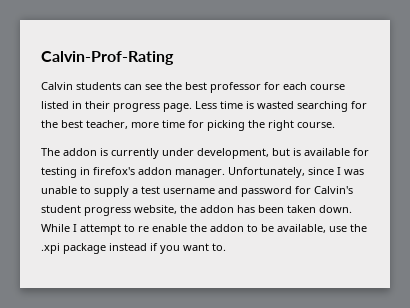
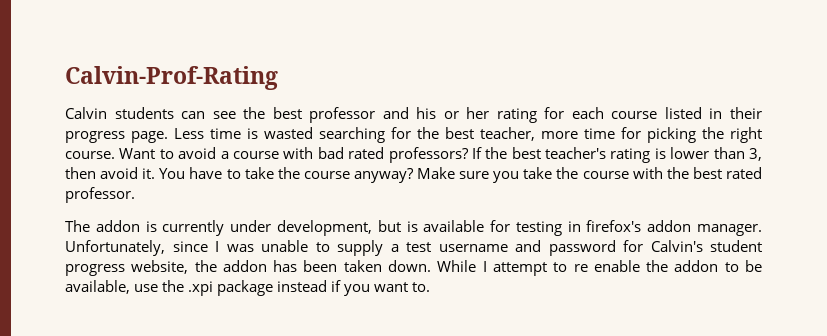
- Calvin students can see the best professor for each course listed in their progress page.
+ Calvin students can see the best professor and his or her rating for each course listed in their progress page.
+ Want to avoid a course with bad rated professors? If the best teacher's rating is lower than 3, then avoid it. You have to take the course anyway? Make sure you take the course with the best rated professor.

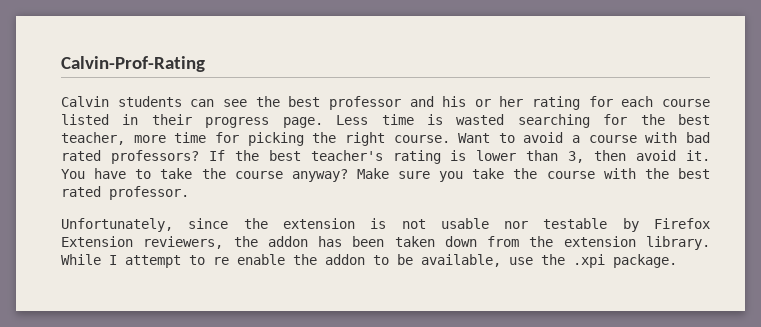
- The addon is currently under development, but is available for testing in firefox's addon manager. Unfortunately, since I was unable to supply a test username and password for Calvin's student progress website, the addon has been taken down.
+ Unfortunately, since the extension is not usable nor testable by Firefox Extension reviewers, the addon has been taken down from the extension library.
- While I attempt to re enable the addon to be available, use the .xpi package instead if you want to.
+ While I attempt to re enable the addon to be available, use the .xpi package.

